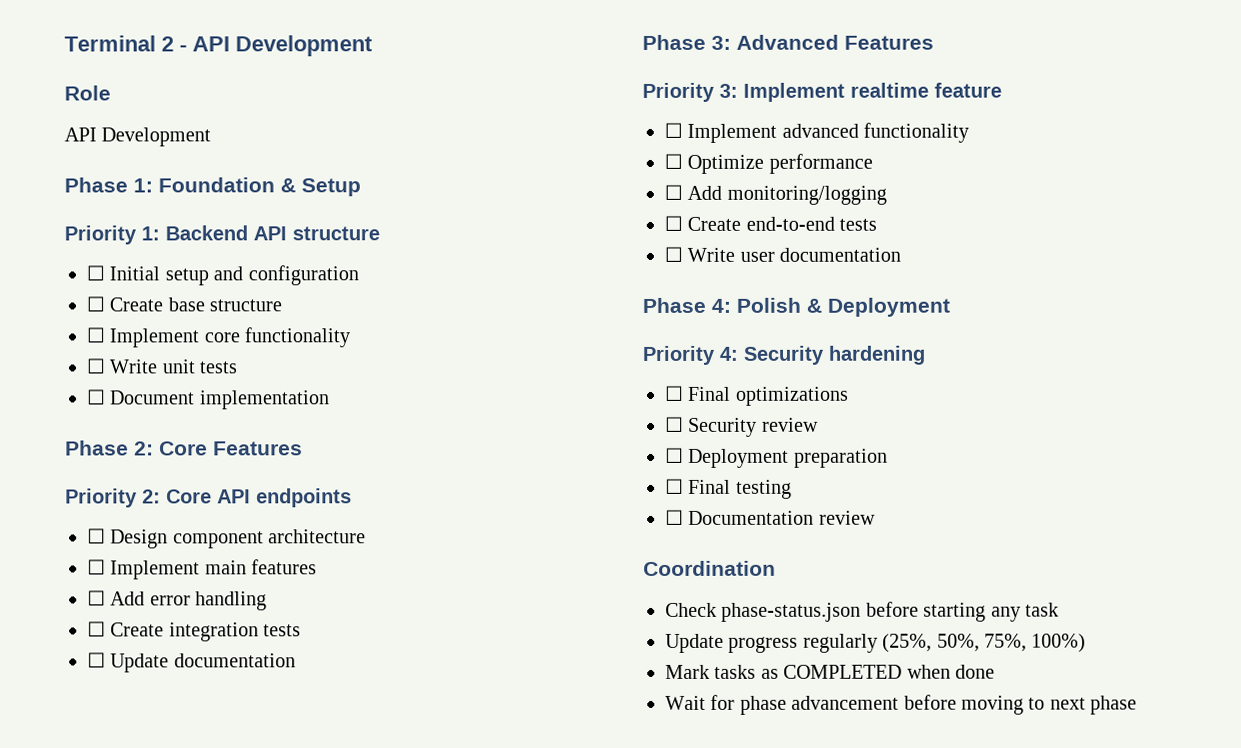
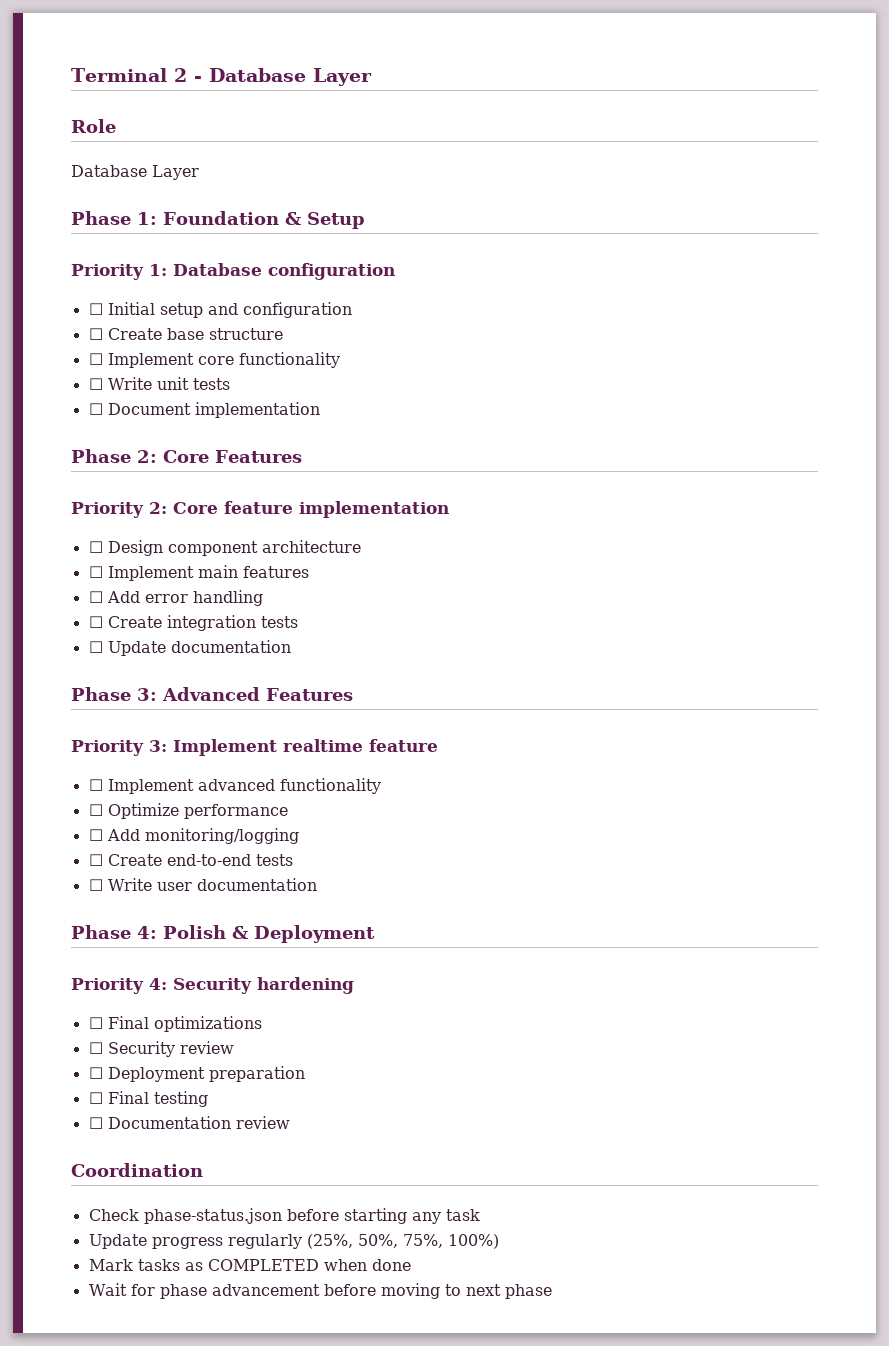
- Terminal 2 - API Development
+ Terminal 2 - Database Layer
  Role
- API Development
+ Database Layer
- Priority 1: Backend API structure
+ Priority 1: Database configuration
- Priority 2: Core API endpoints
+ Priority 2: Core feature implementation

